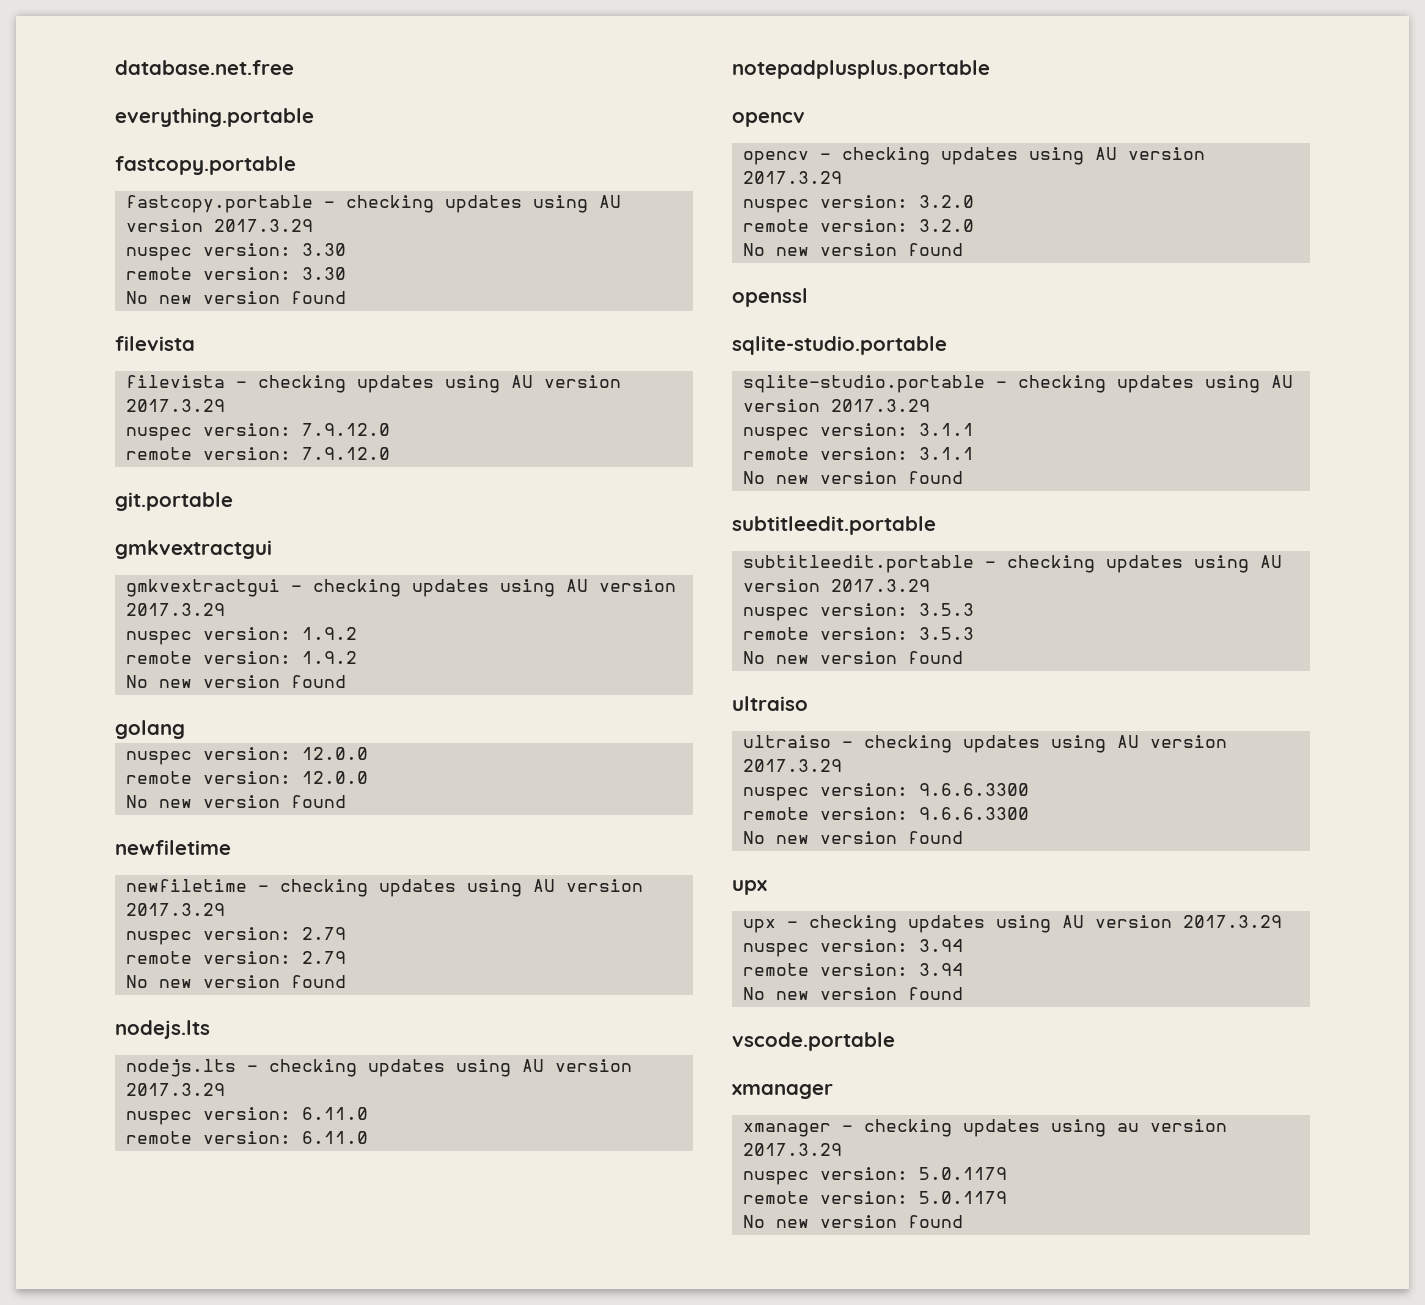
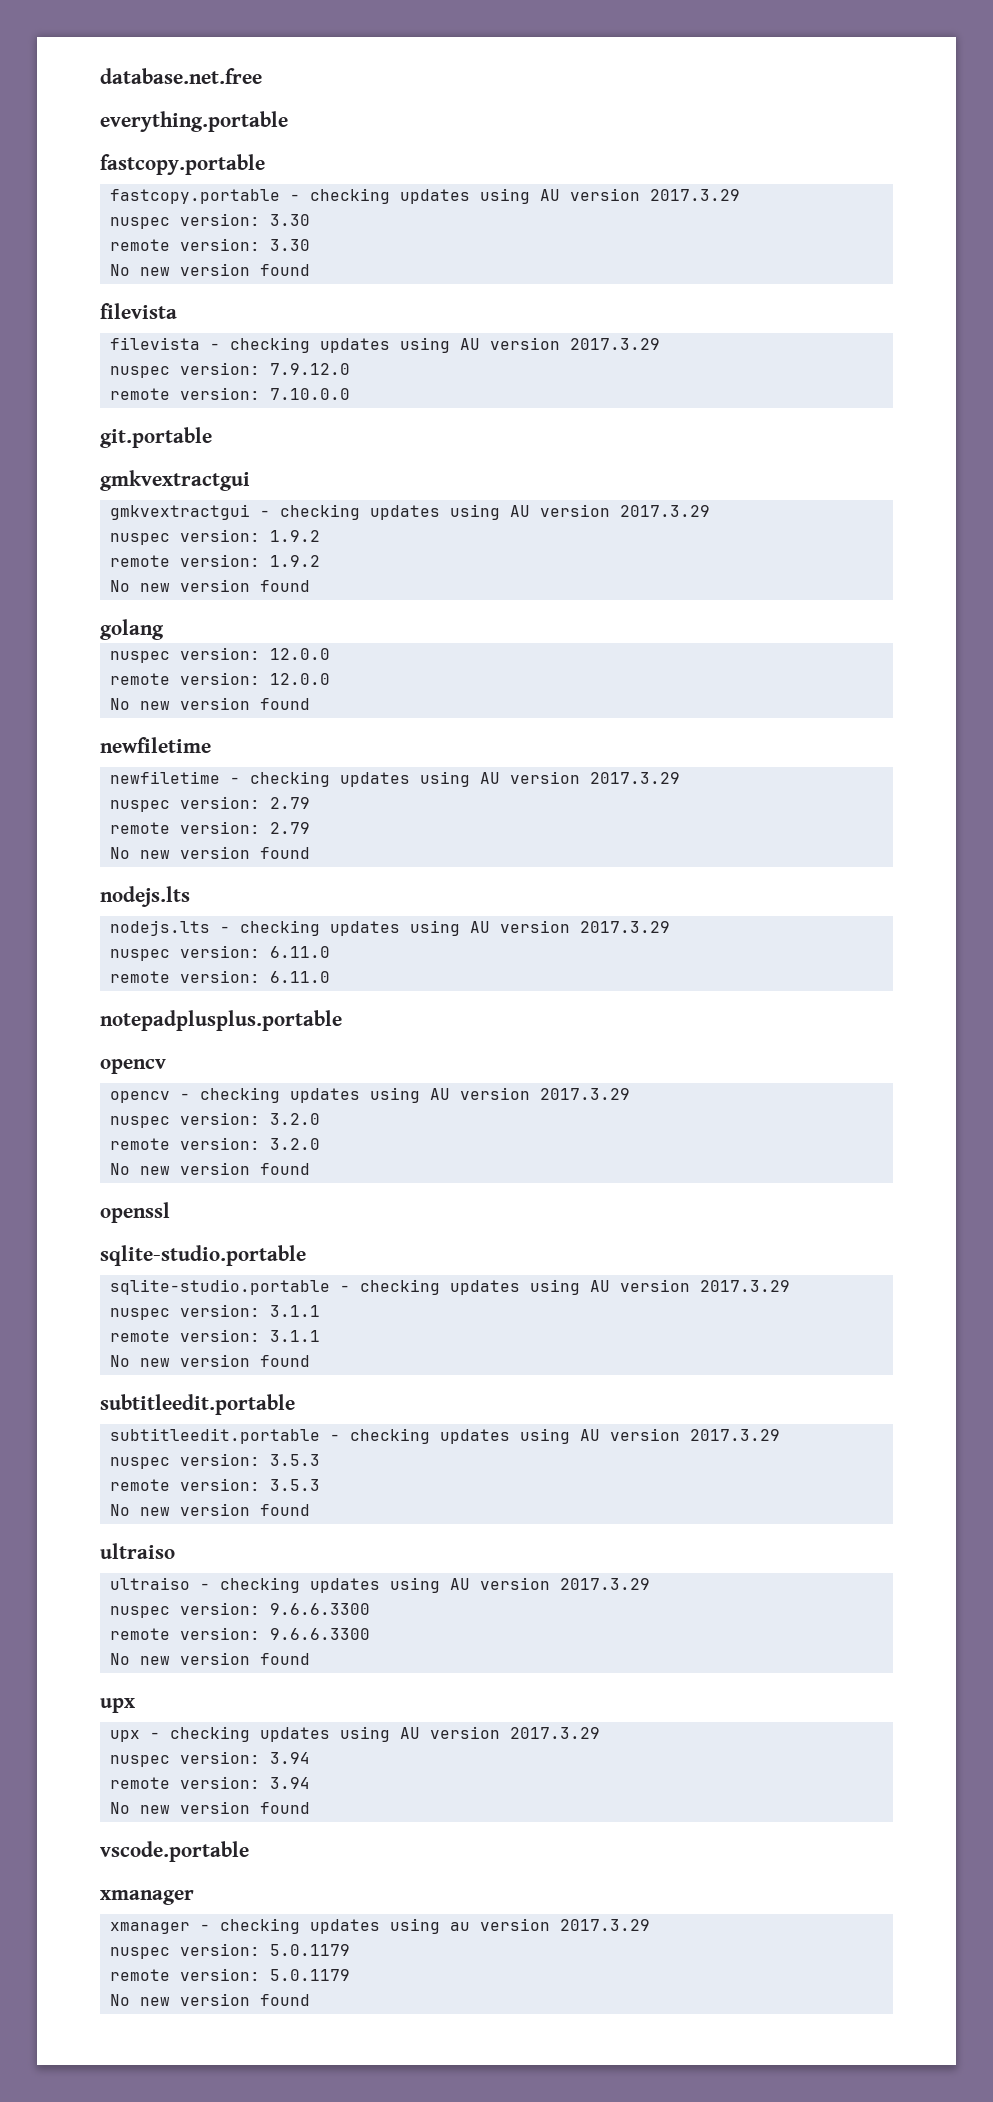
- remote version: 7.9.12.0
+ remote version: 7.10.0.0

